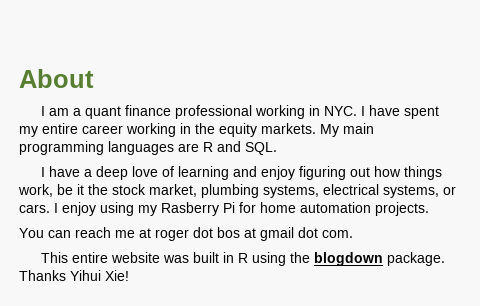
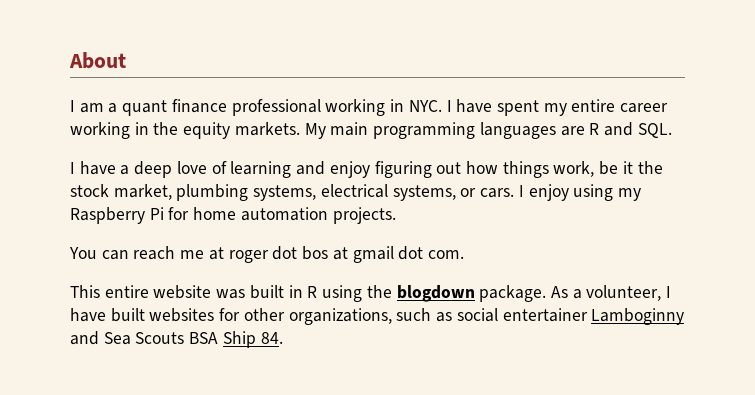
- I enjoy using my Rasberry Pi for home automation projects.
+ I enjoy using my Raspberry Pi for home automation projects.
- Thanks Yihui Xie!
+ As a volunteer, I have built websites for other organizations, such as social entertainer Lamboginny and Sea Scouts BSA Ship 84.

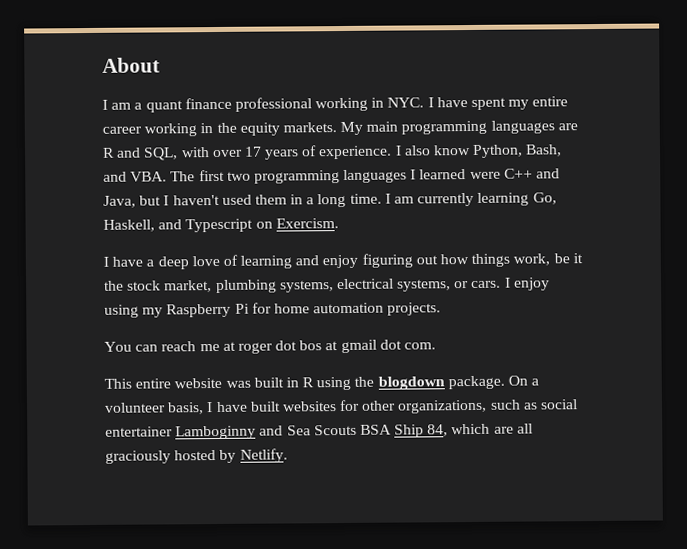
- My main programming languages are R and SQL.
+ My main programming languages are R and SQL, with over 17 years of experience. I also know Python, Bash, and VBA. The first two programming languages I learned were C++ and Java, but I haven't used them in a long time. I am currently learning Go, Haskell, and Typescript on Exercism.
- As a volunteer, I have built websites for other organizations, such as social entertainer Lamboginny and Sea Scouts BSA Ship 84.
+ On a volunteer basis, I have built websites for other organizations, such as social entertainer Lamboginny and Sea Scouts BSA Ship 84, which are all graciously hosted by Netlify.

